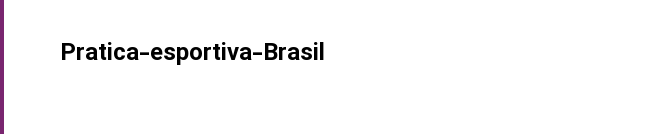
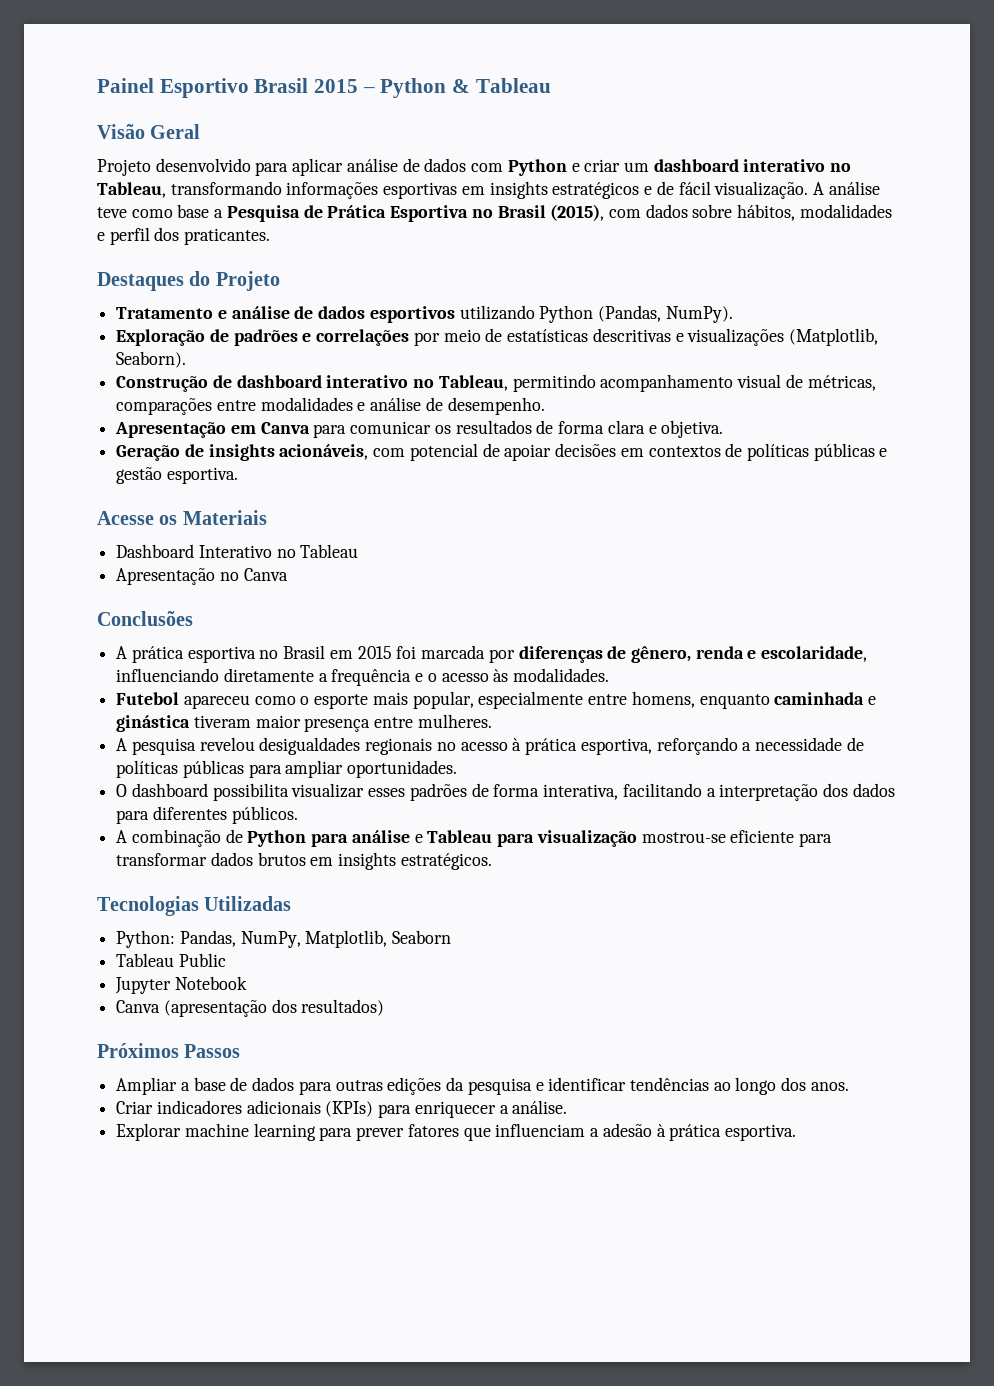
- Pratica-esportiva-Brasil
+ Painel Esportivo Brasil 2015 – Python & Tableau
+ Visão Geral
+ Projeto desenvolvido para aplicar análise de dados com Python e criar um dashboard interativo no Tableau, transformando informações esportivas em insights estratégicos e de fácil visualização. A análise teve como base a Pesquisa de Prática Esportiva no Brasil (2015), com dados sobre hábitos, modalidades e perfil dos praticantes.
+ Destaques do Projeto
+ Tratamento e análise de dados esportivos utilizando Python (Pandas, NumPy).
+ Exploração de padrões e correlações por meio de estatísticas descritivas e visualizações (Matplotlib, Seaborn).
+ Construção de dashboard interativo no Tableau, permitindo acompanhamento visual de métricas, comparações entre modalidades e análise de desempenho.
+ Apresentação em Canva para comunicar os resultados de forma clara e objetiva.
+ Geração de insights acionáveis, com potencial de apoiar decisões em contextos de políticas públicas e gestão esportiva.
+ Acesse os Materiais
+ Dashboard Interativo no Tableau
+ Apresentação no Canva
+ Conclusões
+ A prática esportiva no Brasil em 2015 foi marcada por diferenças de gênero, renda e escolaridade, influenciando diretamente a frequência e o acesso às modalidades.
+ Futebol apareceu como o esporte mais popular, especialmente entre homens, enquanto caminhada e ginástica tiveram maior presença entre mulheres.
+ A pesquisa revelou desigualdades regionais no acesso à prática esportiva, reforçando a necessidade de políticas públicas para ampliar oportunidades.
+ O dashboard possibilita visualizar esses padrões de forma interativa, facilitando a interpretação dos dados para diferentes públicos.
+ A combinação de Python para análise e Tableau para visualização mostrou-se eficiente para transformar dados brutos em insights estratégicos.
+ Tecnologias Utilizadas
+ Python: Pandas, NumPy, Matplotlib, Seaborn
+ Tableau Public
+ Jupyter Notebook
+ Canva (apresentação dos resultados)
+ Próximos Passos
+ Ampliar a base de dados para outras edições da pesquisa e identificar tendências ao longo dos anos.
+ Criar indicadores adicionais (KPIs) para enriquecer a análise.
+ Explorar machine learning para prever fatores que influenciam a adesão à prática esportiva.

